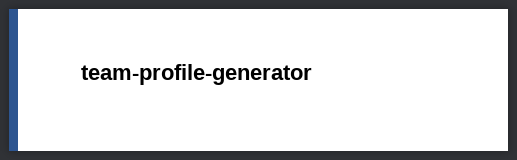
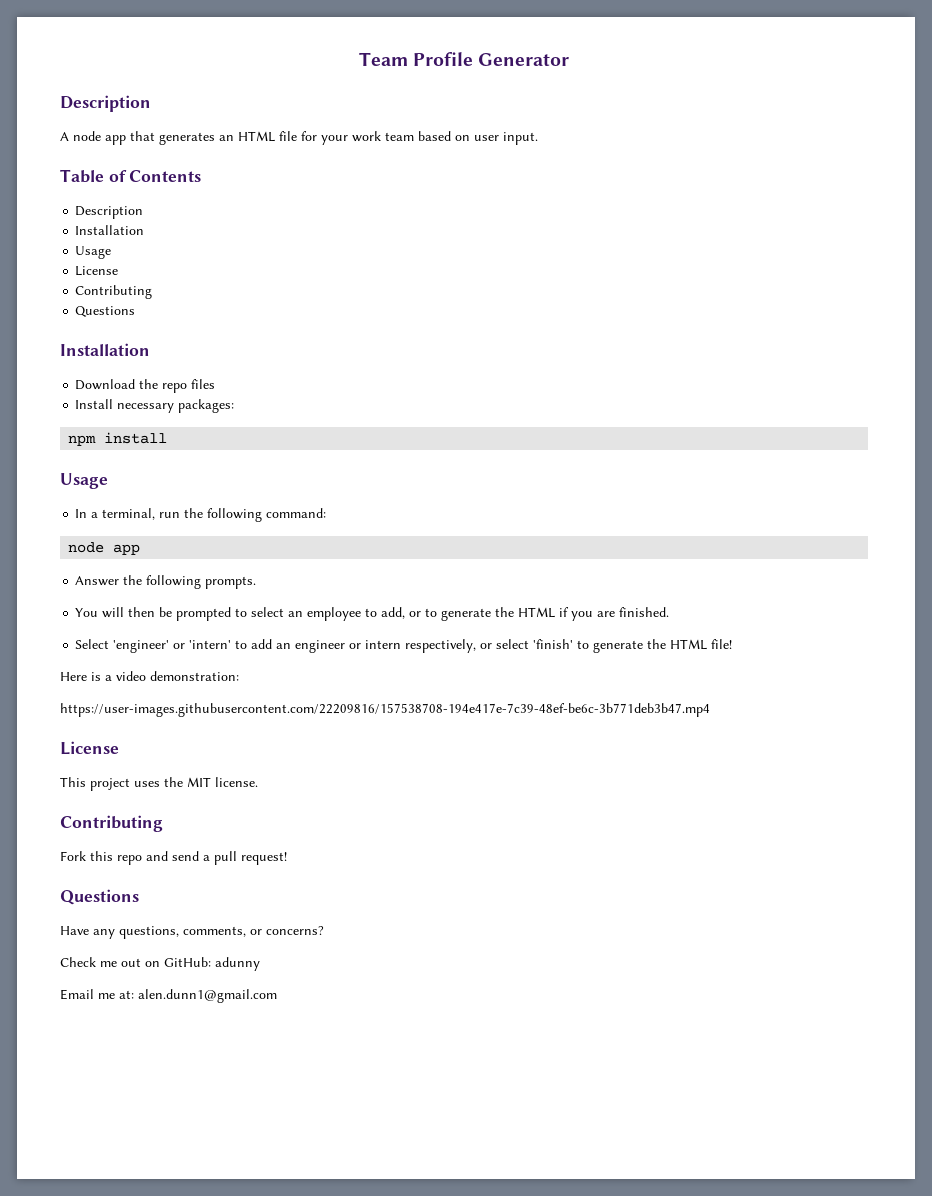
- team-profile-generator
+ Team Profile Generator
+ Description
+ A node app that generates an HTML file for your work team based on user input.
+ Table of Contents
+ Description
+ Installation
+ Usage
+ License
+ Contributing
+ Questions
+ Installation
+ Download the repo files
+ Install necessary packages:
+ npm install
+ Usage
+ In a terminal, run the following command:
+ node app
+ Answer the following prompts.
+ You will then be prompted to select an employee to add, or to generate the HTML if you are finished.
+ Select 'engineer' or 'intern' to add an engineer or intern respectively, or select 'finish' to generate the HTML file!
+ Here is a video demonstration:
+ https://user-images.githubusercontent.com/22209816/157538708-194e417e-7c39-48ef-be6c-3b771deb3b47.mp4
+ License
+ This project uses the MIT license.
+ Contributing
+ Fork this repo and send a pull request!
+ Questions
+ Have any questions, comments, or concerns?
+ Check me out on GitHub: adunny
+ Email me at: alen.dunn1@gmail.com

